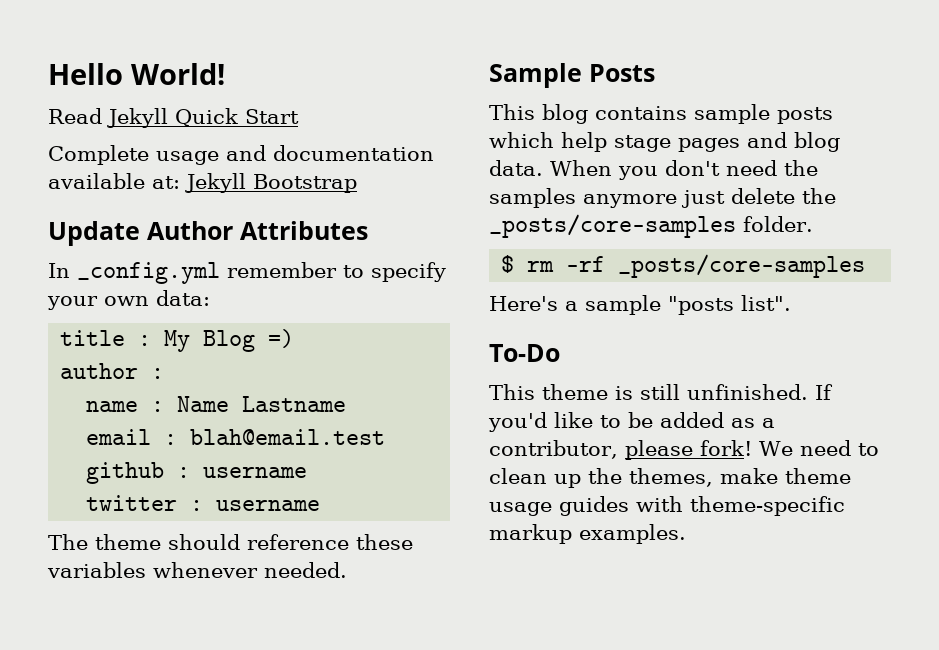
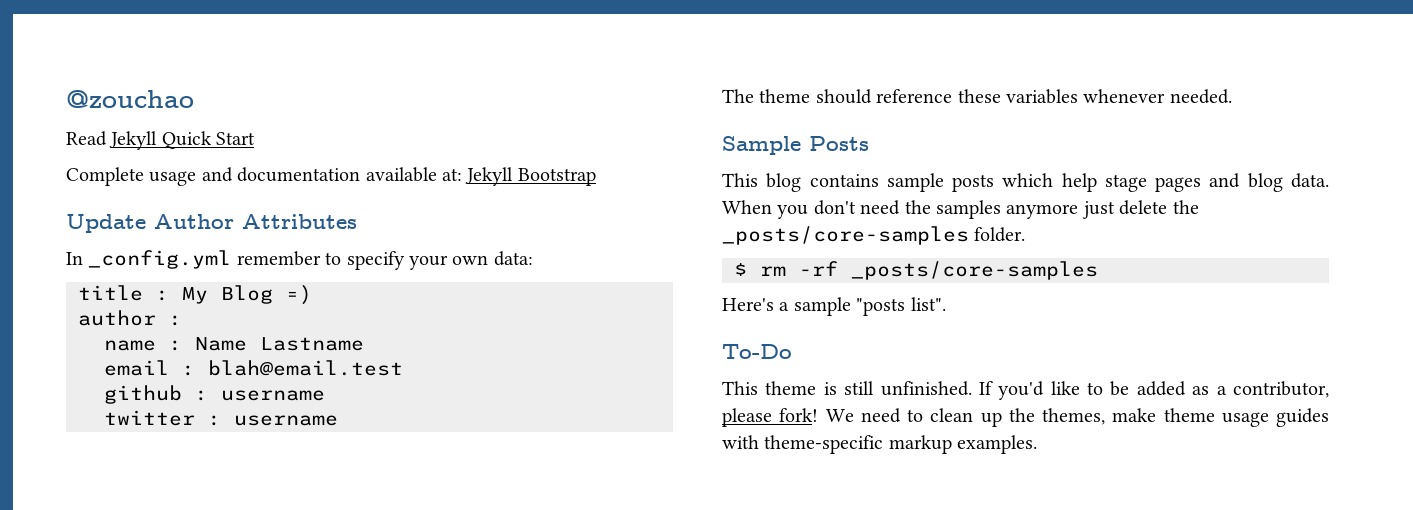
- Hello World!
+ @zouchao

